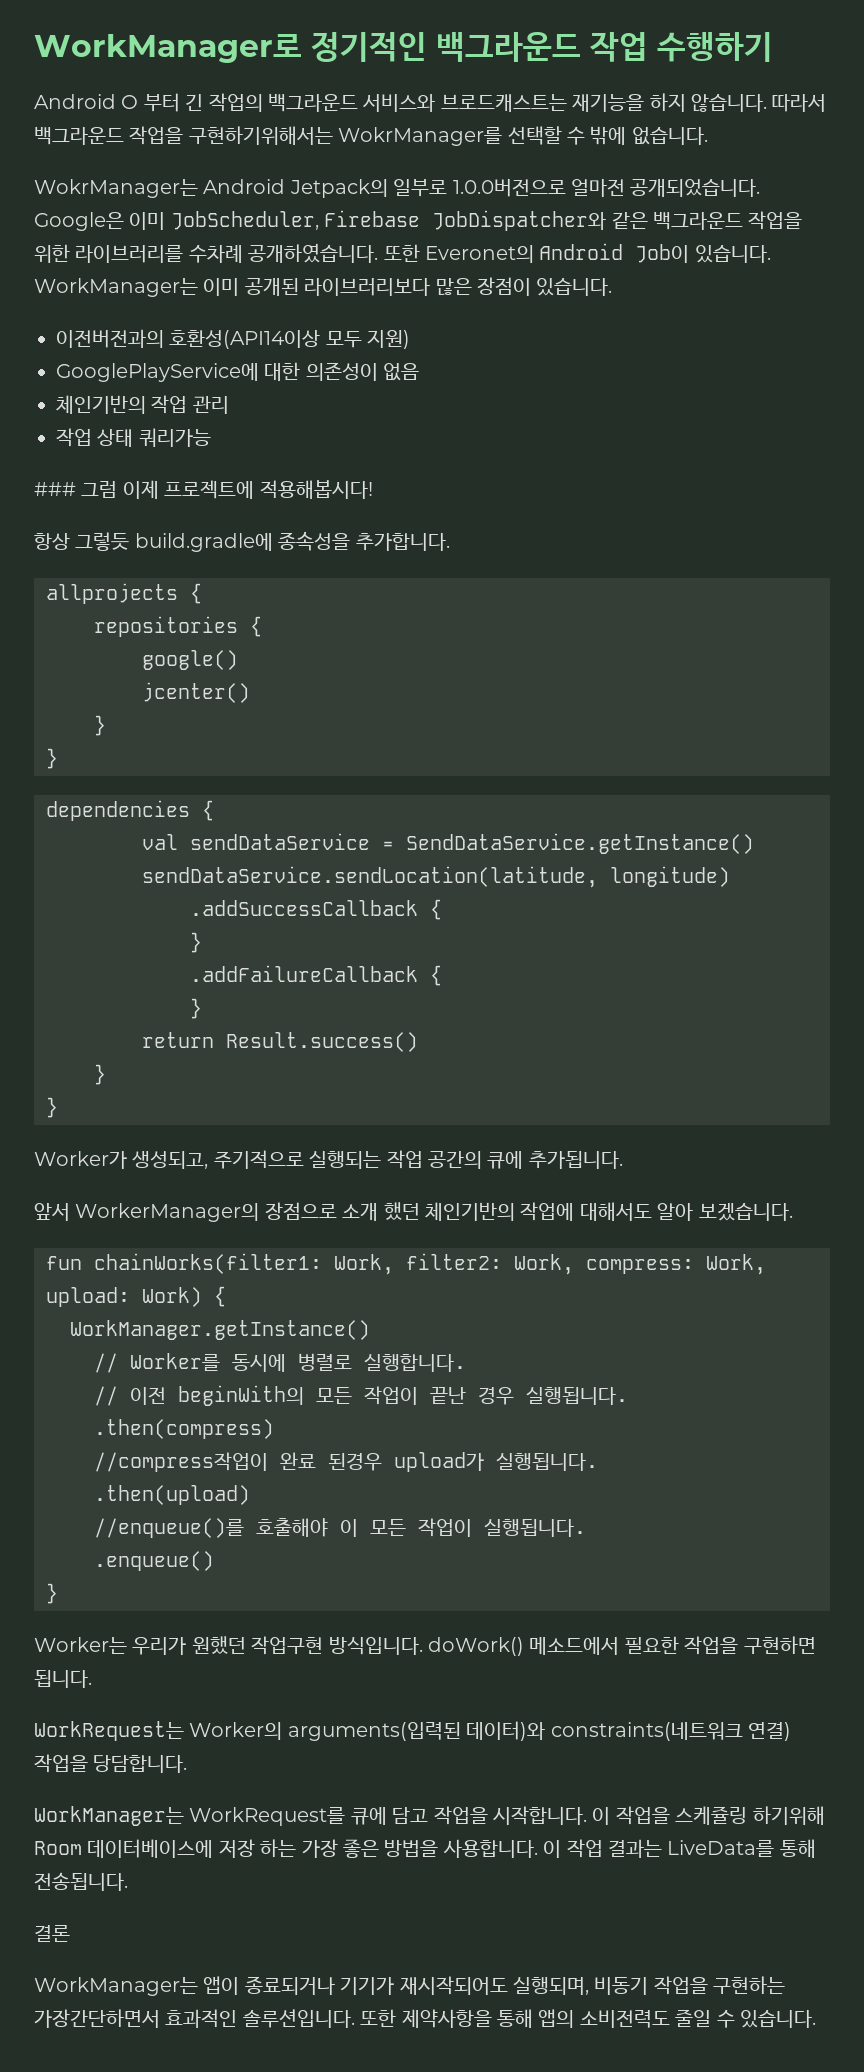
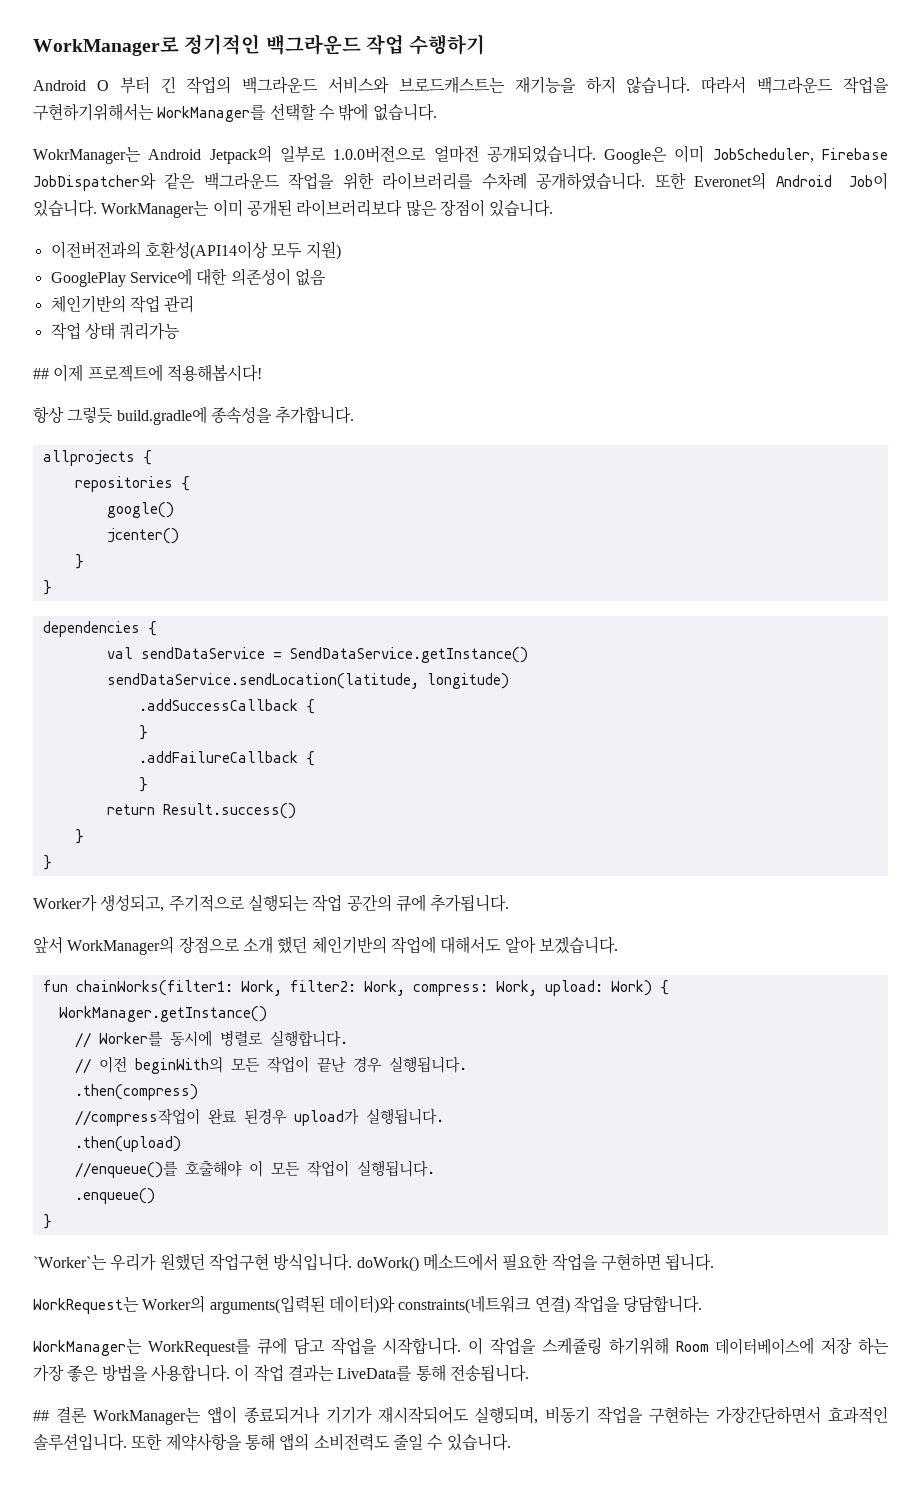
- 따라서 백그라운드 작업을 구현하기위해서는 WokrManager를 선택할 수 밖에 없습니다.
+ 따라서 백그라운드 작업을 구현하기위해서는 WorkManager를 선택할 수 밖에 없습니다.
- GooglePlayService에 대한 의존성이 없음
+ GooglePlay Service에 대한 의존성이 없음
- ### 그럼 이제 프로젝트에 적용해봅시다!
+ ## 이제 프로젝트에 적용해봅시다!
- 앞서 WorkerManager의 장점으로 소개 했던 체인기반의 작업에 대해서도 알아 보겠습니다.
+ 앞서 WorkManager의 장점으로 소개 했던 체인기반의 작업에 대해서도 알아 보겠습니다.
- Worker는 우리가 원했던 작업구현 방식입니다. doWork() 메소드에서 필요한 작업을 구현하면 됩니다.
+ `Worker`는 우리가 원했던 작업구현 방식입니다. doWork() 메소드에서 필요한 작업을 구현하면 됩니다.
- 결론
- WorkManager는 앱이 종료되거나 기기가 재시작되어도 실행되며, 비동기 작업을 구현하는 가장간단하면서 효과적인 솔루션입니다.
+ ## 결론 WorkManager는 앱이 종료되거나 기기가 재시작되어도 실행되며, 비동기 작업을 구현하는 가장간단하면서 효과적인 솔루션입니다.

